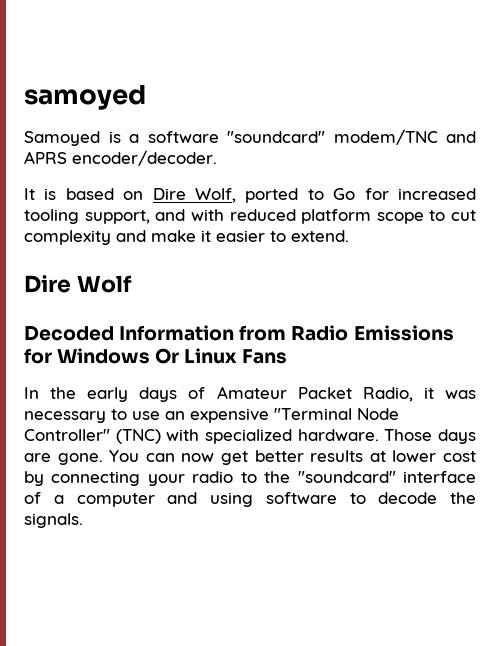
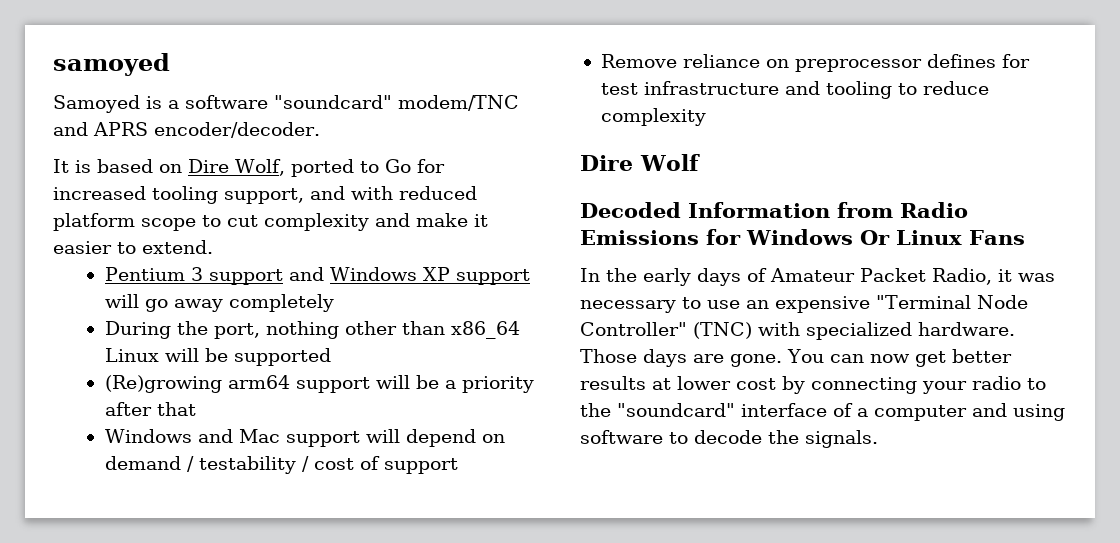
+ Pentium 3 support and Windows XP support will go away completely
+ During the port, nothing other than x86_64 Linux will be supported
+ (Re)growing arm64 support will be a priority after that
+ Windows and Mac support will depend on demand / testability / cost of support
+ Remove reliance on preprocessor defines for test infrastructure and tooling to reduce complexity

